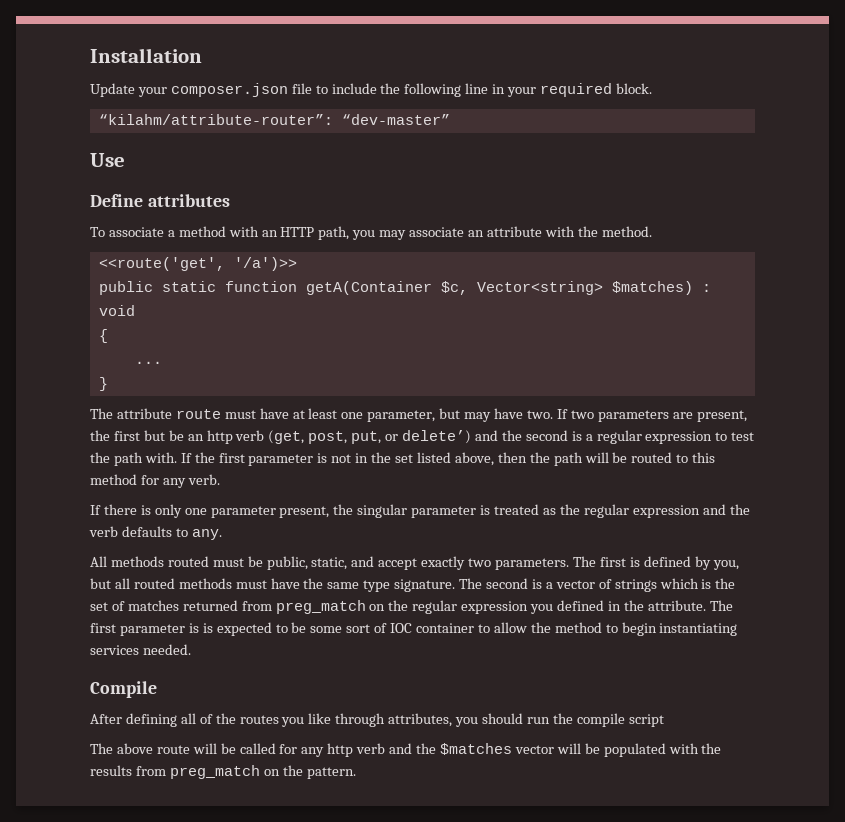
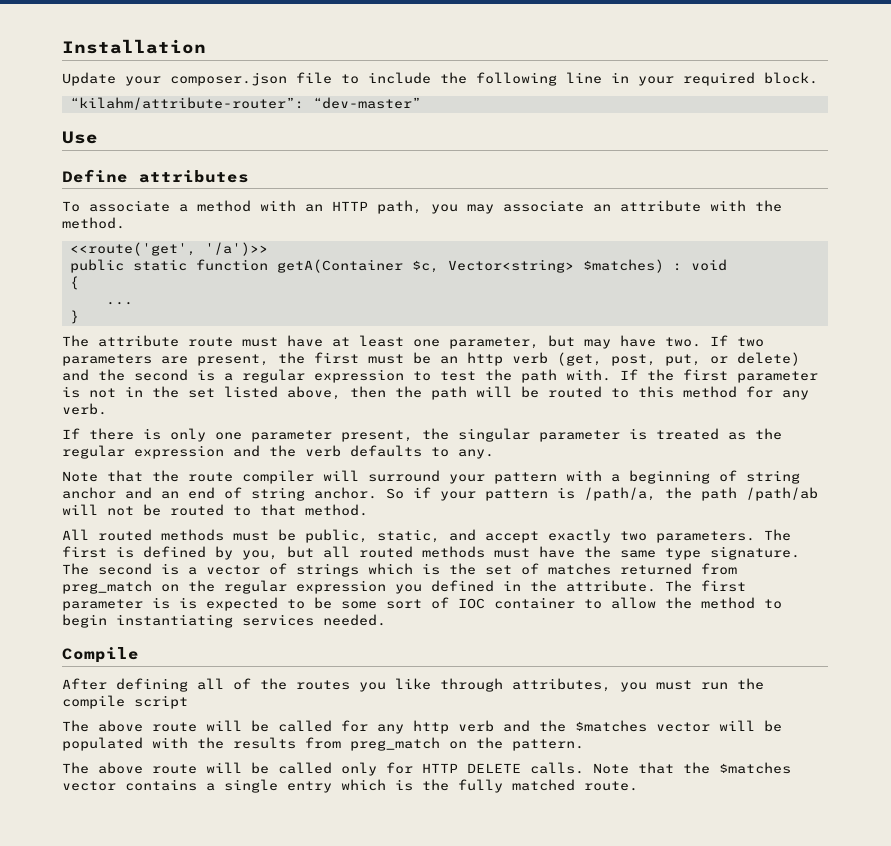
- If two parameters are present, the first but be an http verb (get, post, put, or delete’) and the second is a regular expression to test the path with.
+ If two parameters are present, the first must be an http verb (get, post, put, or delete) and the second is a regular expression to test the path with.
+ Note that the route compiler will surround your pattern with a beginning of string anchor and an end of string anchor. So if your pattern is /path/a, the path /path/ab will not be routed to that method.
- All methods routed must be public, static, and accept exactly two parameters.
+ All routed methods must be public, static, and accept exactly two parameters.
- After defining all of the routes you like through attributes, you should run the compile script
+ After defining all of the routes you like through attributes, you must run the compile script
+ The above route will be called only for HTTP DELETE calls. Note that the $matches vector contains a single entry which is the fully matched route.

